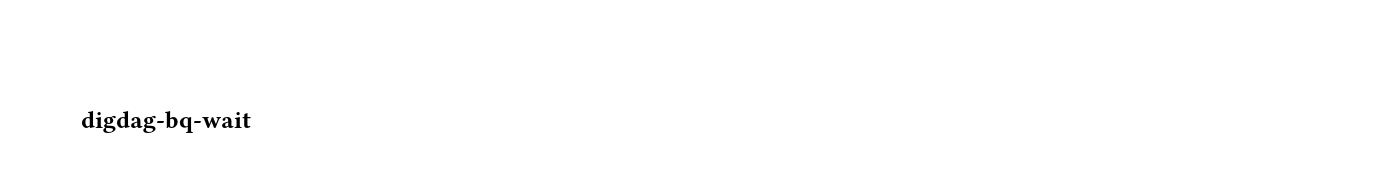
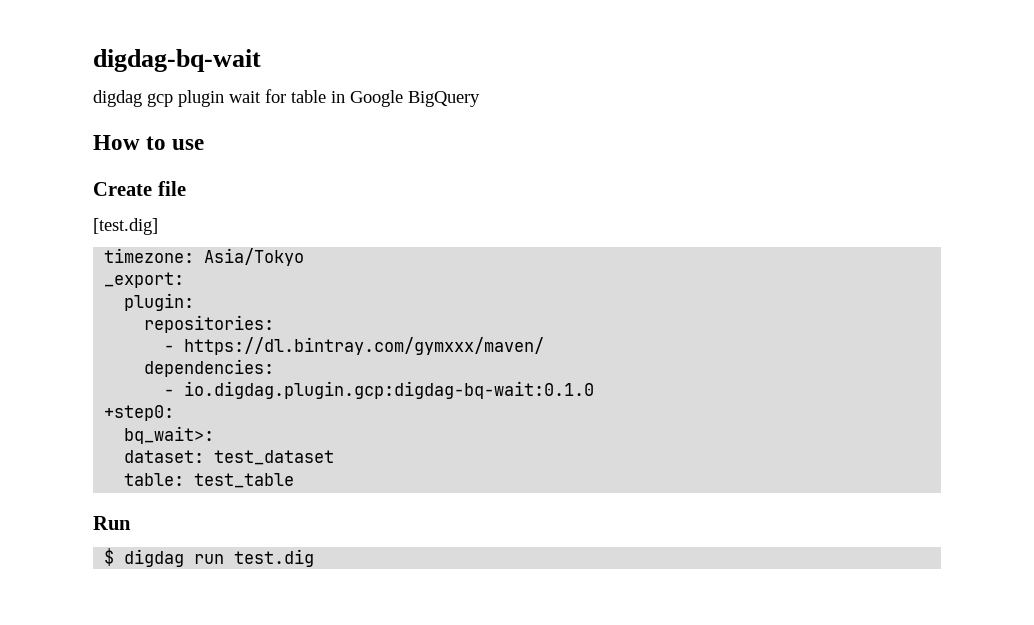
+ digdag gcp plugin wait for table in Google BigQuery
+ How to use
+ Create file
+ [test.dig]
+ timezone: Asia/Tokyo
+ _export:
+ plugin:
+ repositories:
+ - https://dl.bintray.com/gymxxx/maven/
+ dependencies:
+ - io.digdag.plugin.gcp:digdag-bq-wait:0.1.0
+ +step0:
+ bq_wait>:
+ dataset: test_dataset
+ table: test_table
+ Run
+ $ digdag run test.dig

